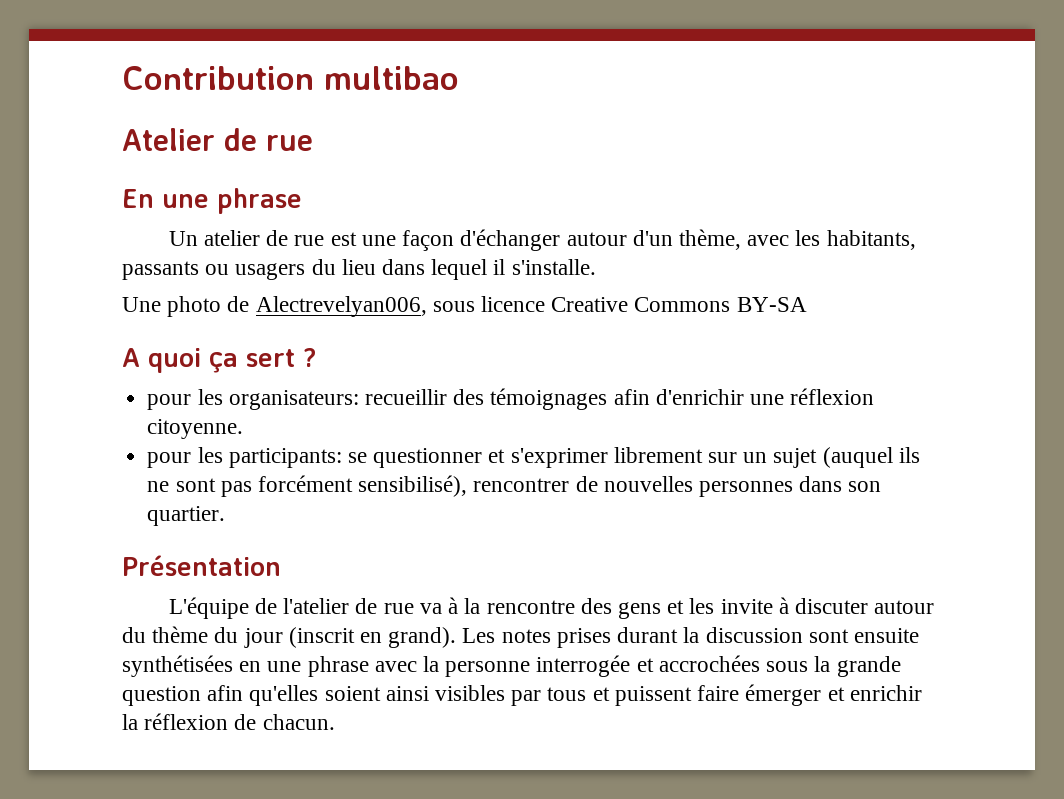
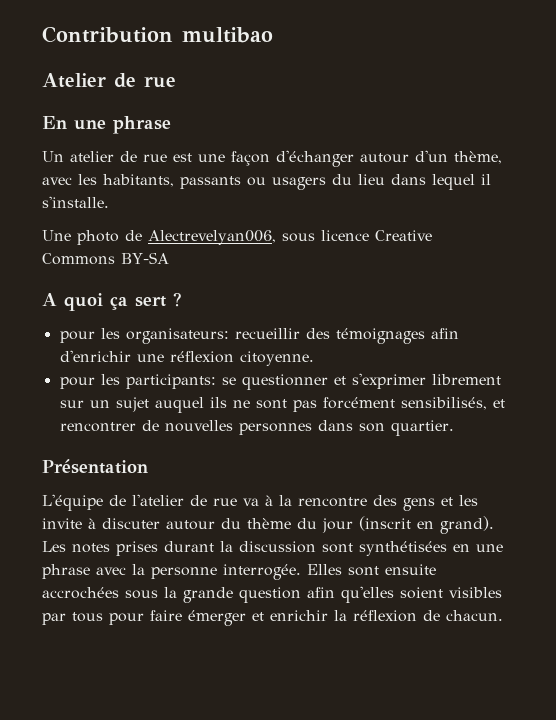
- pour les participants: se questionner et s'exprimer librement sur un sujet (auquel ils ne sont pas forcément sensibilisé), rencontrer de nouvelles personnes dans son quartier.
+ pour les participants: se questionner et s'exprimer librement sur un sujet auquel ils ne sont pas forcément sensibilisés, et rencontrer de nouvelles personnes dans son quartier.
- Les notes prises durant la discussion sont ensuite synthétisées en une phrase avec la personne interrogée et accrochées sous la grande question afin qu'elles soient ainsi visibles par tous et puissent faire émerger et enrichir la réflexion de chacun.
+ Les notes prises durant la discussion sont synthétisées en une phrase avec la personne interrogée. Elles sont ensuite accrochées sous la grande question afin qu'elles soient visibles par tous pour faire émerger et enrichir la réflexion de chacun.

